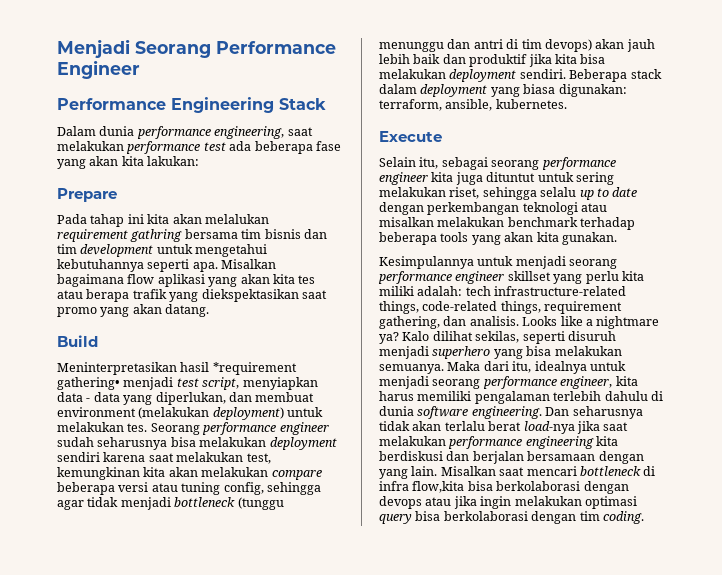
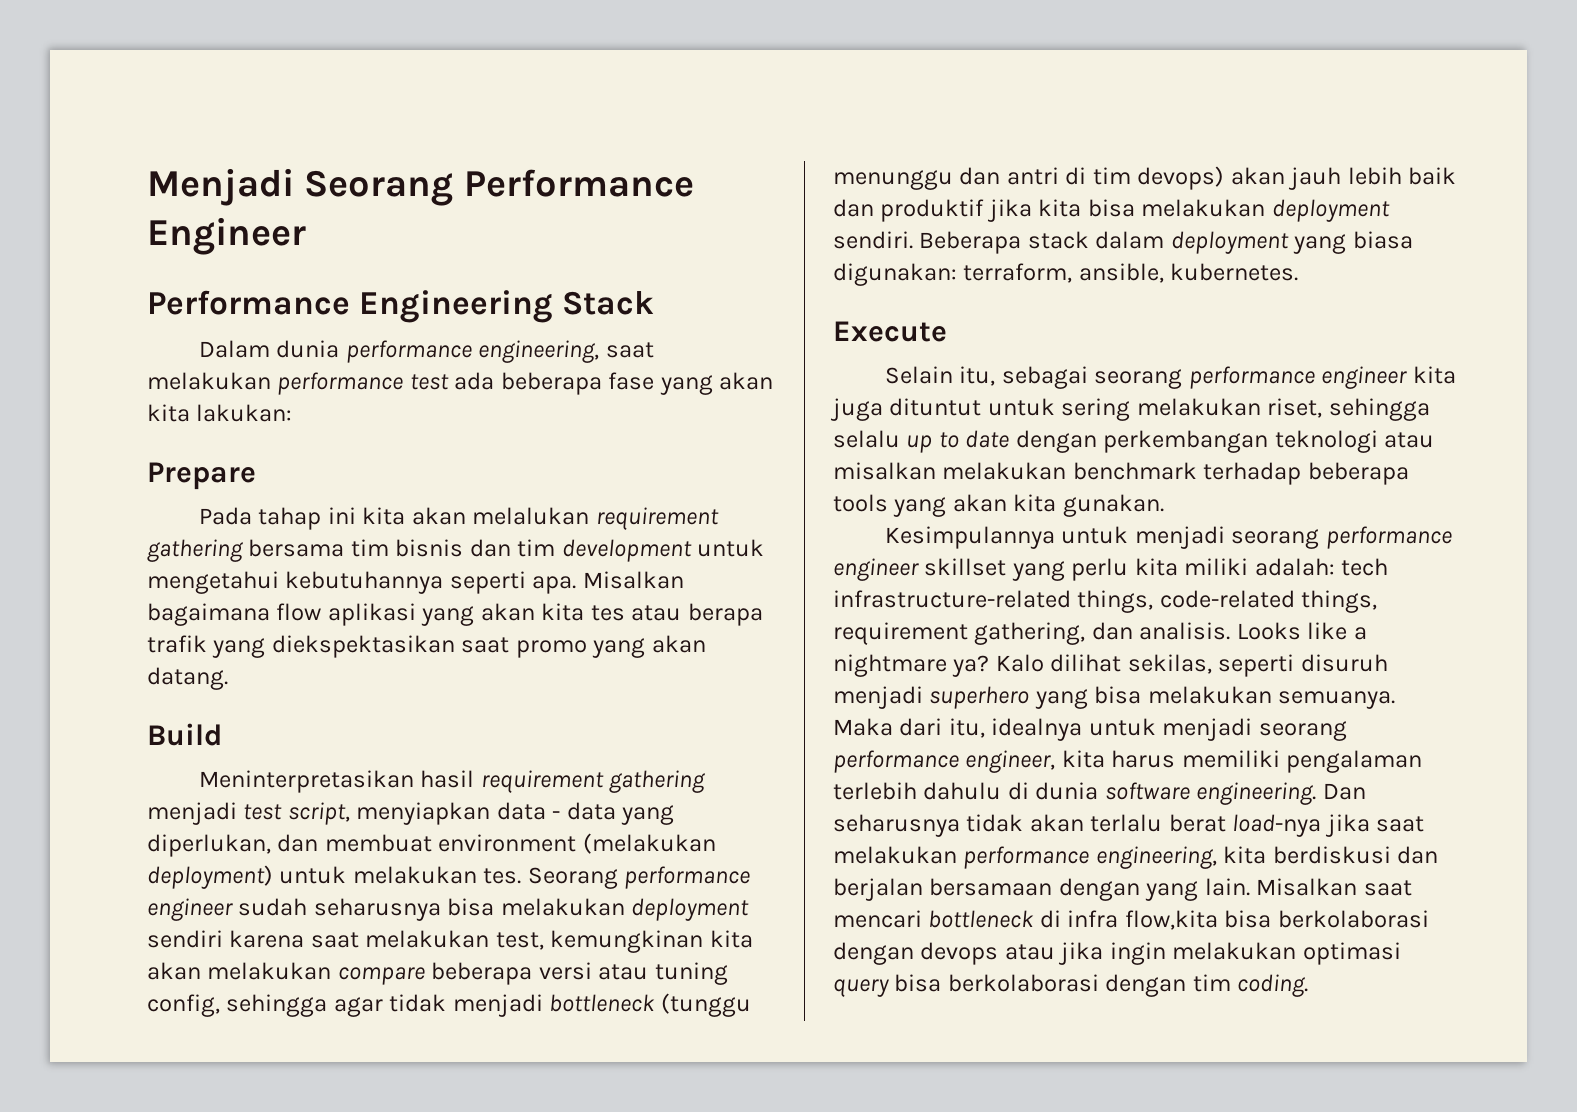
- Pada tahap ini kita akan melalukan requirement gathring bersama tim bisnis dan tim development untuk mengetahui kebutuhannya seperti apa.
+ Pada tahap ini kita akan melalukan requirement gathering bersama tim bisnis dan tim development untuk mengetahui kebutuhannya seperti apa.
- Meninterpretasikan hasil *requirement gathering• menjadi test script, menyiapkan data - data yang diperlukan, dan membuat environment (melakukan deployment) untuk melakukan tes.
+ Meninterpretasikan hasil requirement gathering menjadi test script, menyiapkan data - data yang diperlukan, dan membuat environment (melakukan deployment) untuk melakukan tes.
- Dan seharusnya tidak akan terlalu berat load-nya jika saat melakukan performance engineering kita berdiskusi dan berjalan bersamaan dengan yang lain.
+ Dan seharusnya tidak akan terlalu berat load-nya jika saat melakukan performance engineering, kita berdiskusi dan berjalan bersamaan dengan yang lain.

